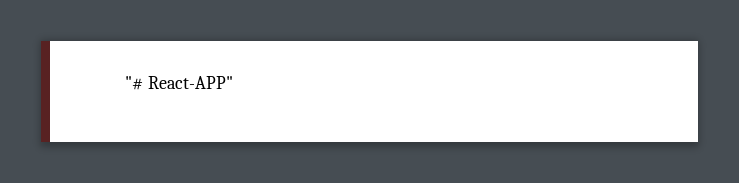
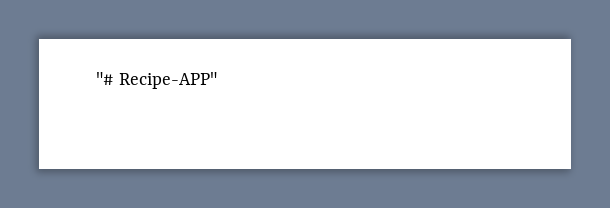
- "# React-APP"
+ "# Recipe-APP"

